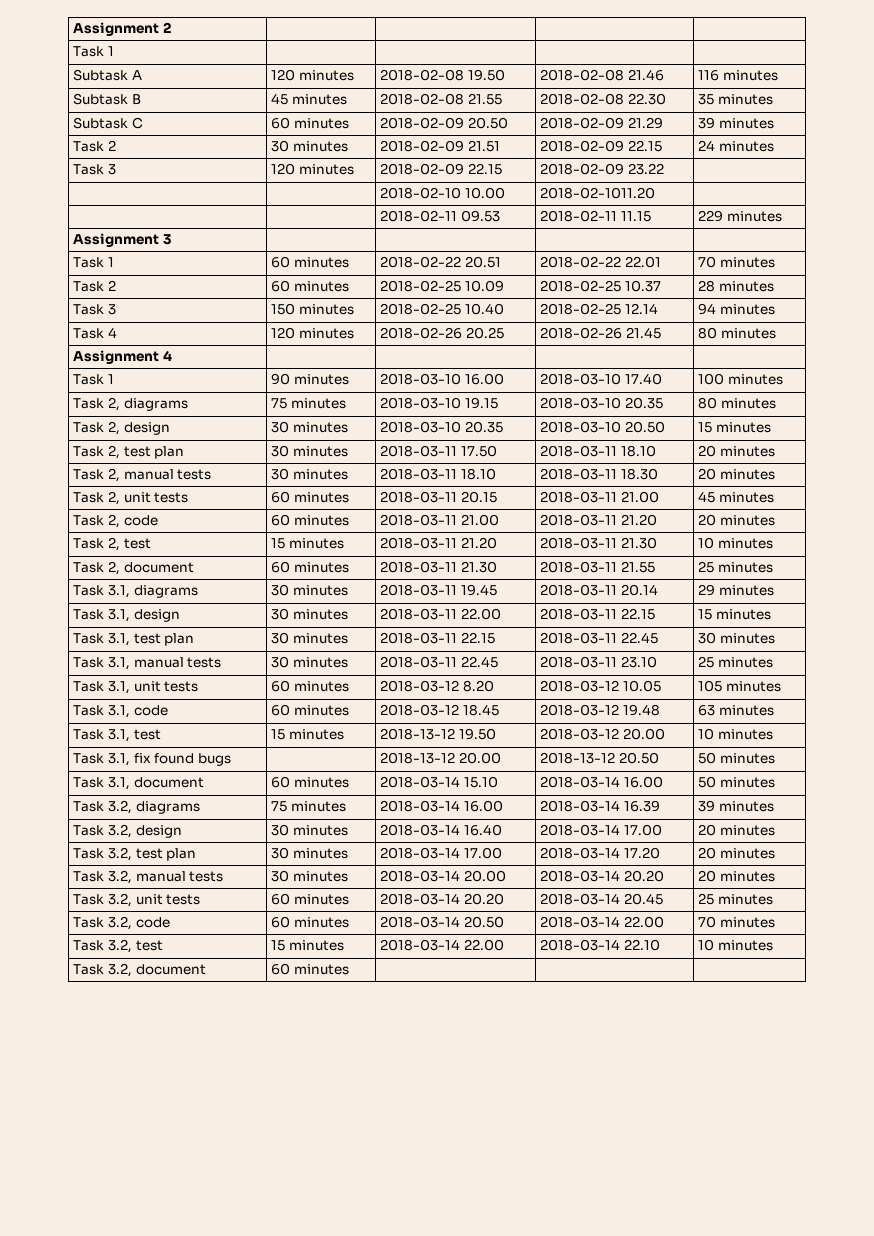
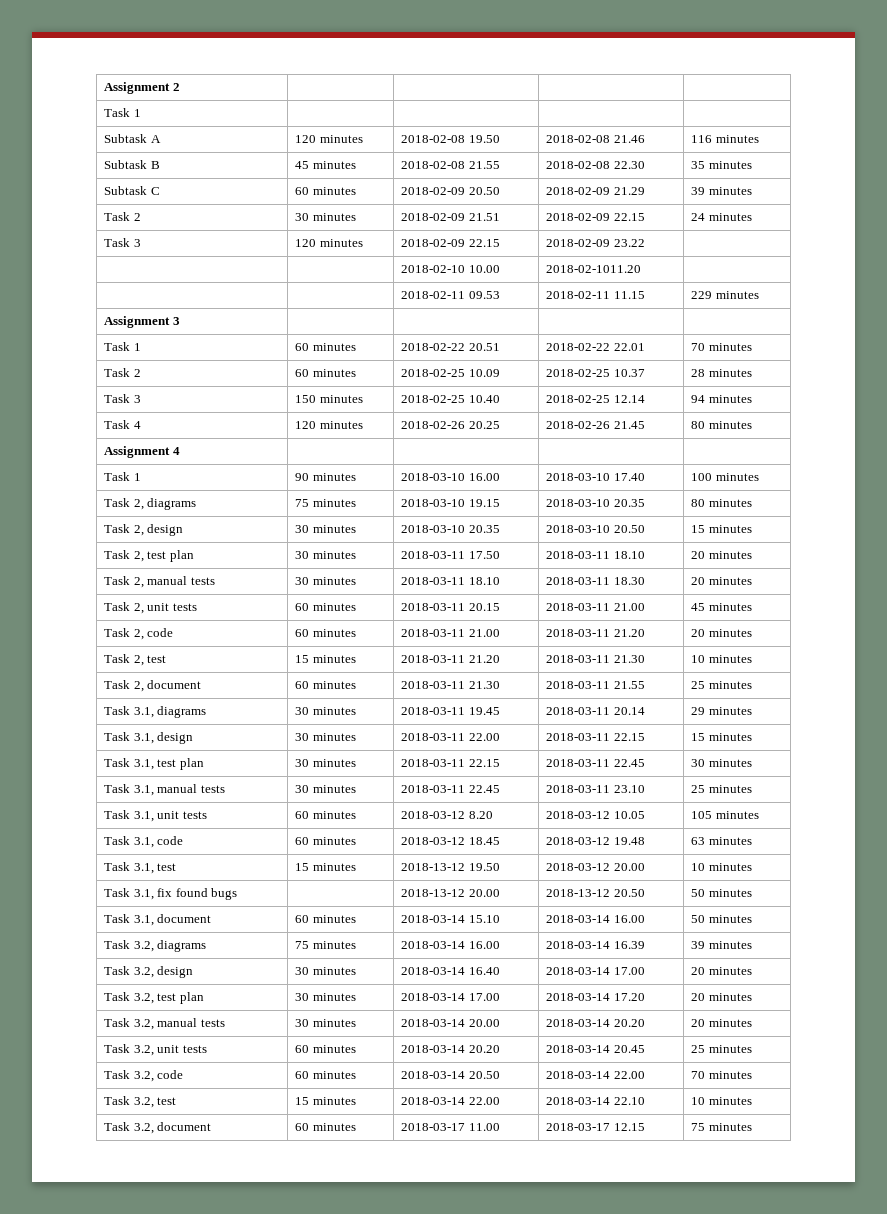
- Task 3.2, document | 60 minutes | | |
+ Task 3.2, document | 60 minutes | 2018-03-17 11.00 | 2018-03-17 12.15 | 75 minutes

